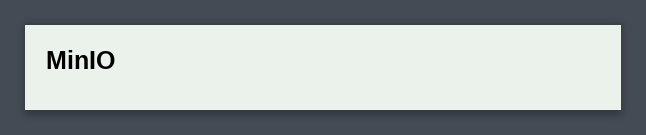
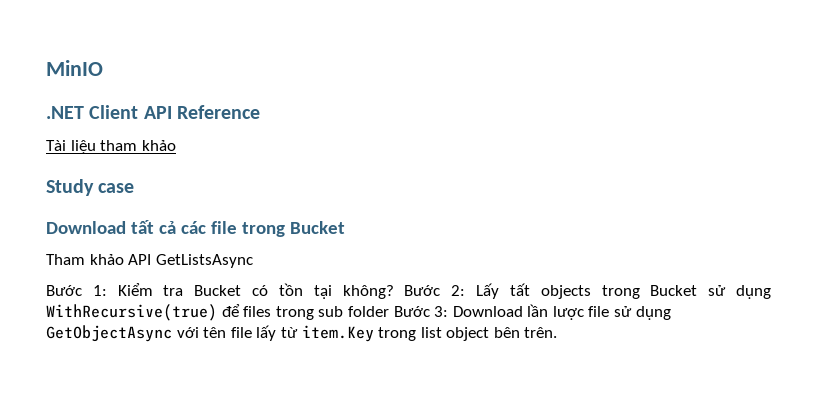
+ .NET Client API Reference
+ Tài liệu tham khảo
+ Study case
+ Download tất cả các file trong Bucket
+ Tham khảo API GetListsAsync
+ Bước 1: Kiểm tra Bucket có tồn tại không? Bước 2: Lấy tất objects trong Bucket sử dụng WithRecursive(true) để files trong sub folder Bước 3: Download lần lược file sử dụng GetObjectAsync với tên file lấy từ item.Key trong list object bên trên.

